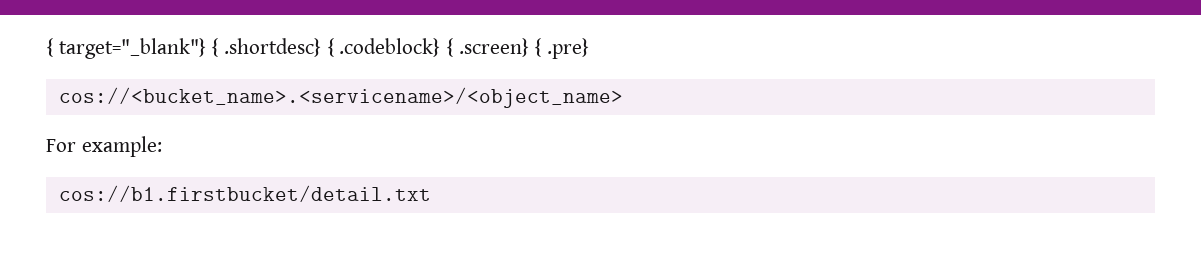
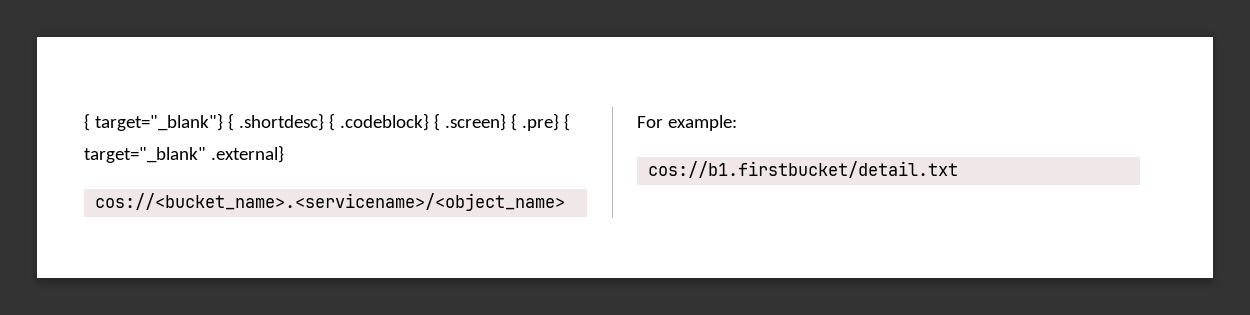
- { target="_blank"} { .shortdesc} { .codeblock} { .screen} { .pre}
+ { target="_blank"} { .shortdesc} { .codeblock} { .screen} { .pre} { target="_blank" .external}

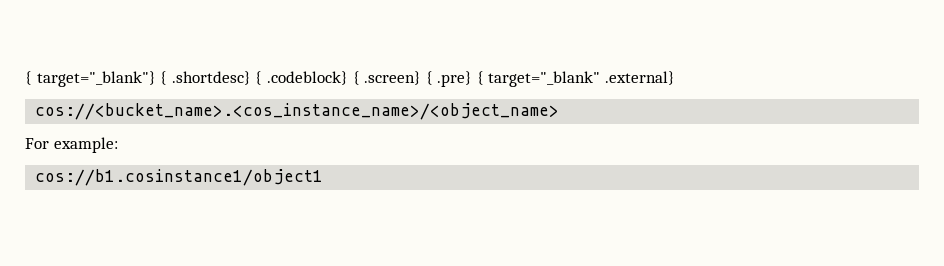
- cos://<bucket_name>.<servicename>/<object_name>
+ cos://<bucket_name>.<cos_instance_name>/<object_name>
- cos://b1.firstbucket/detail.txt
+ cos://b1.cosinstance1/object1

